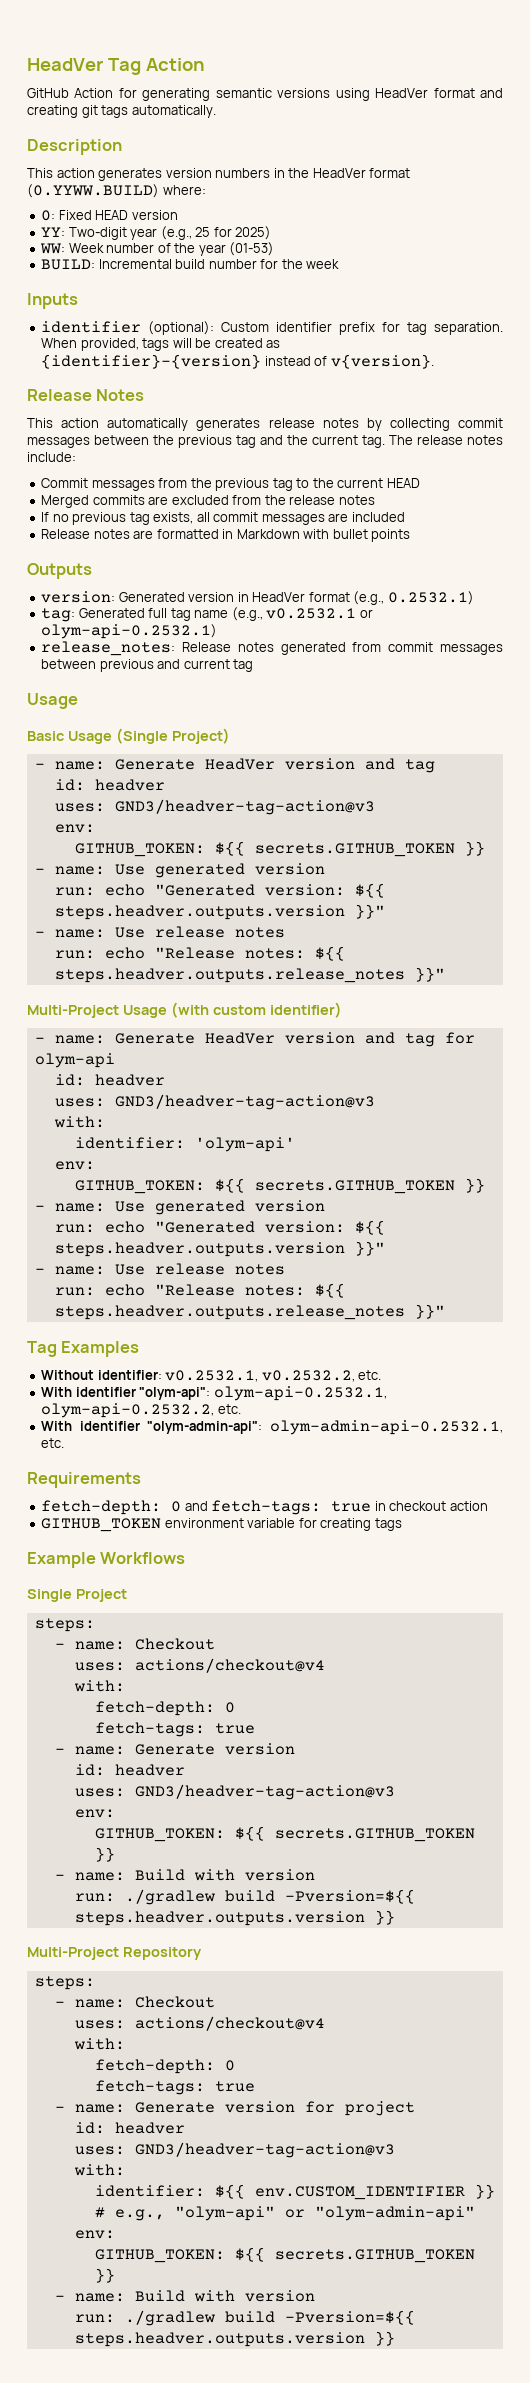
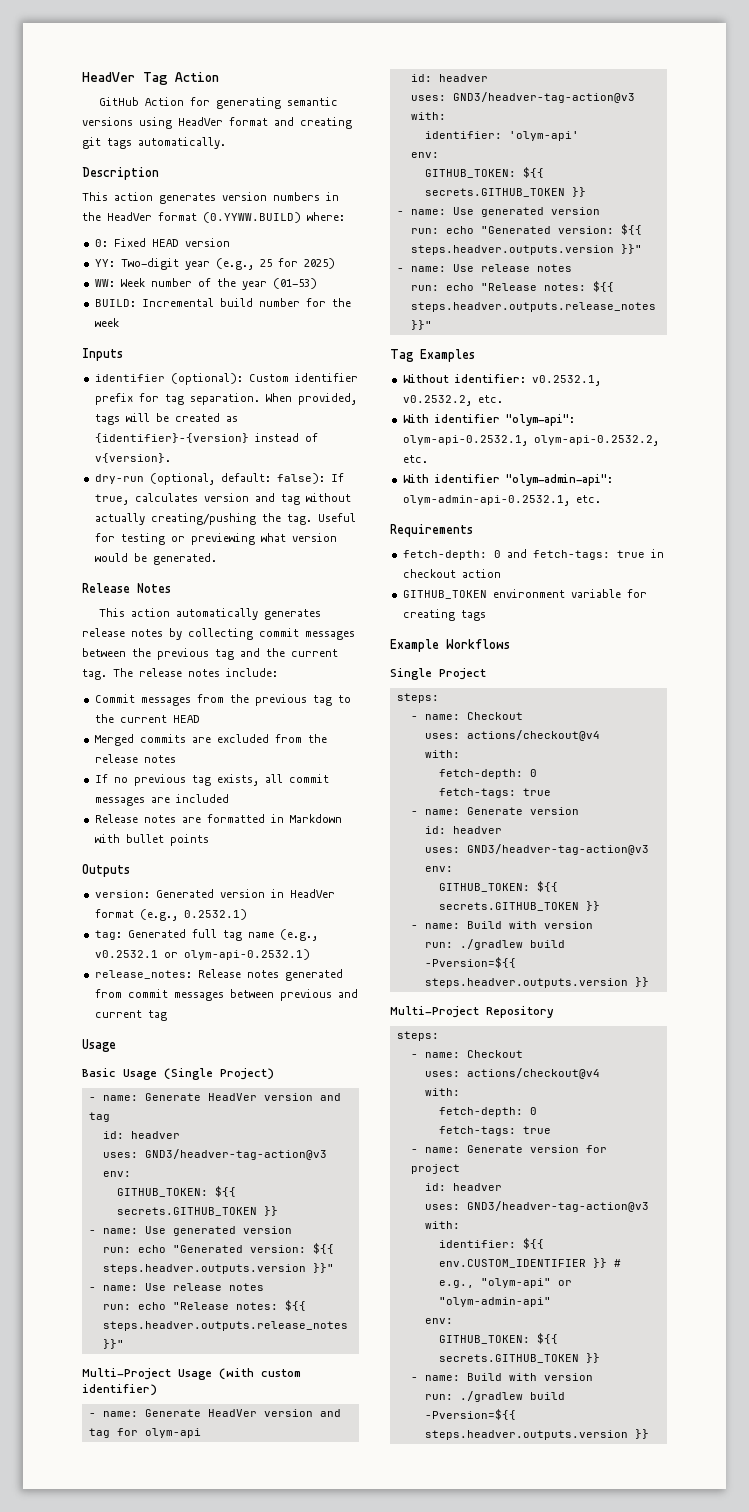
+ dry-run (optional, default: false): If true, calculates version and tag without actually creating/pushing the tag. Useful for testing or previewing what version would be generated.

